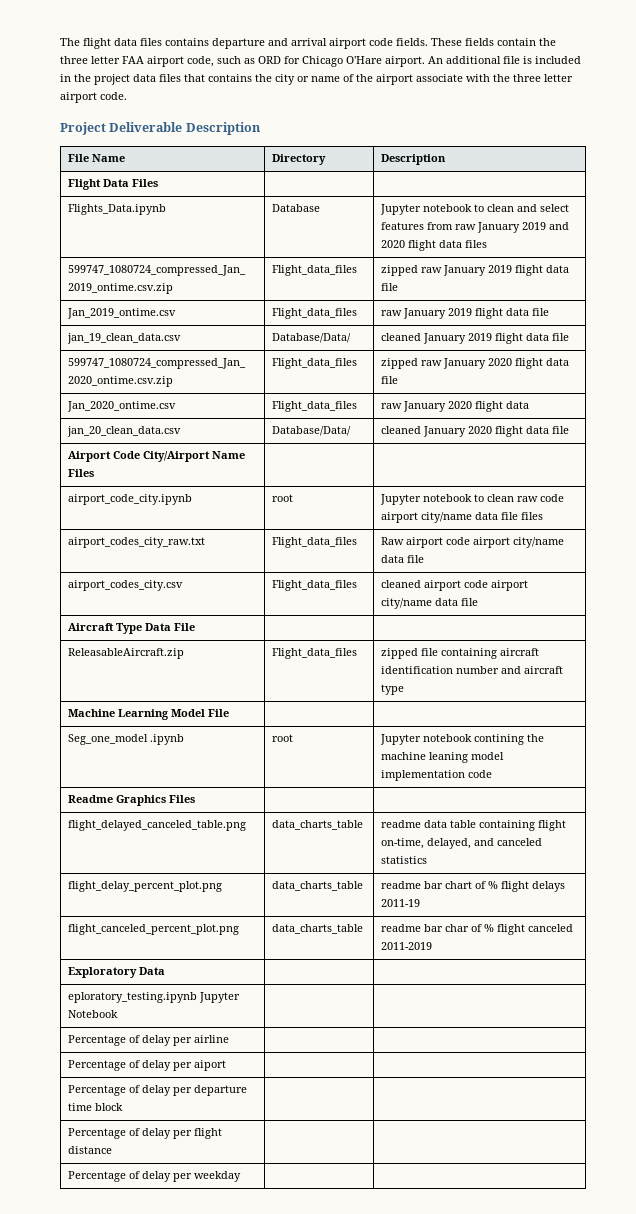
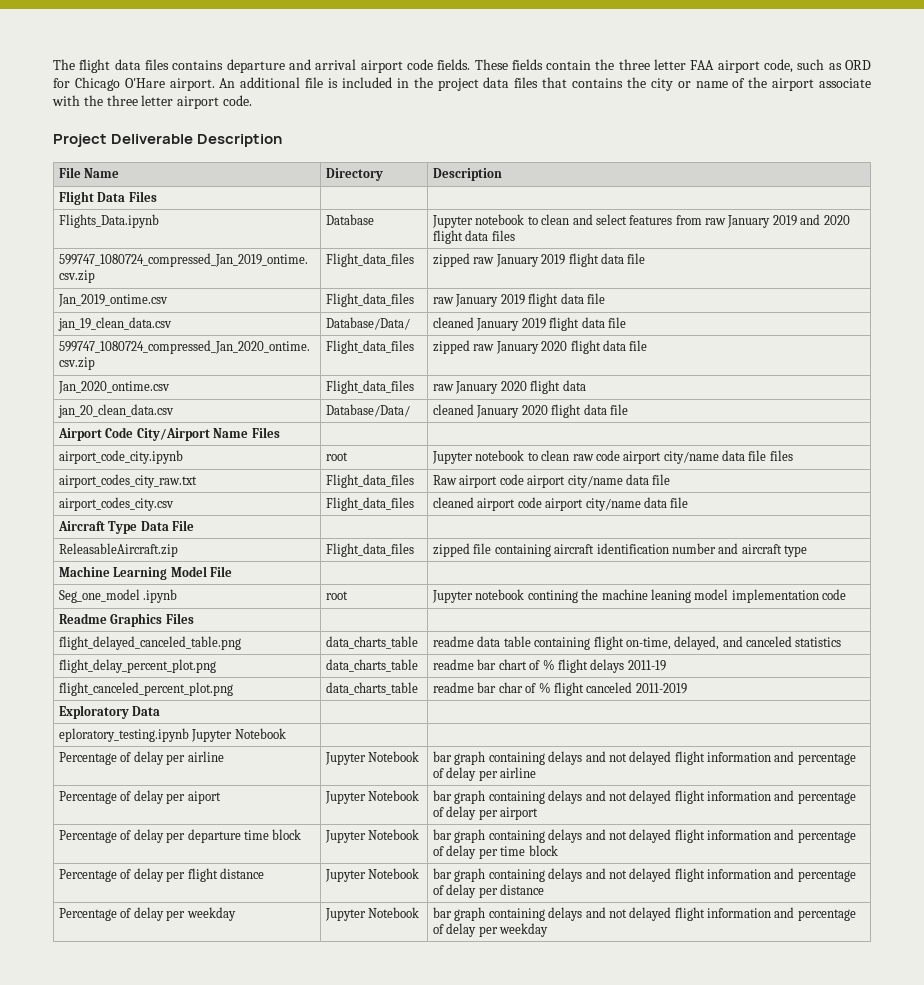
- Percentage of delay per airline | |
+ Percentage of delay per airline | Jupyter Notebook | bar graph containing delays and not delayed flight information and percentage of delay per airline
- Percentage of delay per aiport | |
+ Percentage of delay per aiport | Jupyter Notebook | bar graph containing delays and not delayed flight information and percentage of delay per airport
- Percentage of delay per departure time block | |
+ Percentage of delay per departure time block | Jupyter Notebook | bar graph containing delays and not delayed flight information and percentage of delay per time block
- Percentage of delay per flight distance | |
+ Percentage of delay per flight distance | Jupyter Notebook | bar graph containing delays and not delayed flight information and percentage of delay per distance
- Percentage of delay per weekday | |
+ Percentage of delay per weekday | Jupyter Notebook | bar graph containing delays and not delayed flight information and percentage of delay per weekday

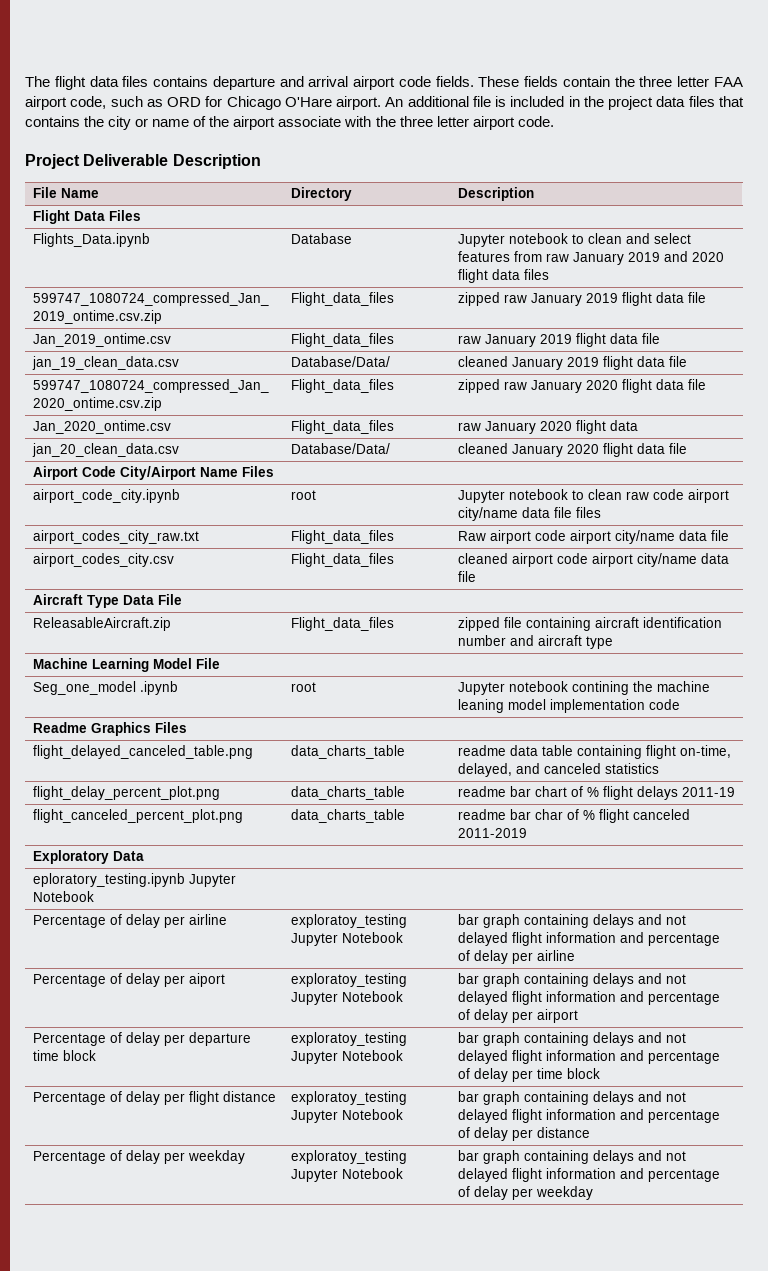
- Percentage of delay per airline | Jupyter Notebook | bar graph containing delays and not delayed flight information and percentage of delay per airline
+ Percentage of delay per airline | exploratoy_testing Jupyter Notebook | bar graph containing delays and not delayed flight information and percentage of delay per airline
- Percentage of delay per aiport | Jupyter Notebook | bar graph containing delays and not delayed flight information and percentage of delay per airport
+ Percentage of delay per aiport | exploratoy_testing Jupyter Notebook | bar graph containing delays and not delayed flight information and percentage of delay per airport
- Percentage of delay per departure time block | Jupyter Notebook | bar graph containing delays and not delayed flight information and percentage of delay per time block
+ Percentage of delay per departure time block | exploratoy_testing Jupyter Notebook | bar graph containing delays and not delayed flight information and percentage of delay per time block
- Percentage of delay per flight distance | Jupyter Notebook | bar graph containing delays and not delayed flight information and percentage of delay per distance
+ Percentage of delay per flight distance | exploratoy_testing Jupyter Notebook | bar graph containing delays and not delayed flight information and percentage of delay per distance
- Percentage of delay per weekday | Jupyter Notebook | bar graph containing delays and not delayed flight information and percentage of delay per weekday
+ Percentage of delay per weekday | exploratoy_testing Jupyter Notebook | bar graph containing delays and not delayed flight information and percentage of delay per weekday

